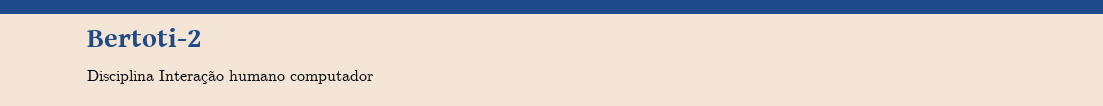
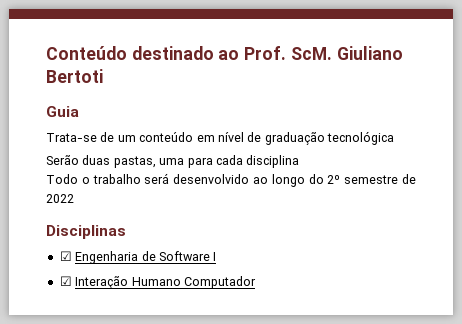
- Bertoti-2
- Disciplina Interação humano computador
+ Conteúdo destinado ao Prof. ScM. Giuliano Bertoti
+ Guia
+ Trata-se de um conteúdo em nível de graduação tecnológica
+ Serão duas pastas, uma para cada disciplina
+ Todo o trabalho será desenvolvido ao longo do 2º semestre de 2022
+ Disciplinas
+ ☑ Engenharia de Software I
+ ☑ Interação Humano Computador

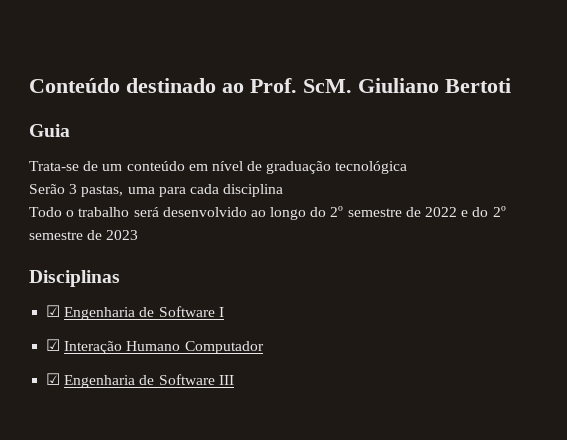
- Serão duas pastas, uma para cada disciplina
+ Serão 3 pastas, uma para cada disciplina
- Todo o trabalho será desenvolvido ao longo do 2º semestre de 2022
+ Todo o trabalho será desenvolvido ao longo do 2º semestre de 2022 e do 2º semestre de 2023
+ ☑ Engenharia de Software III

